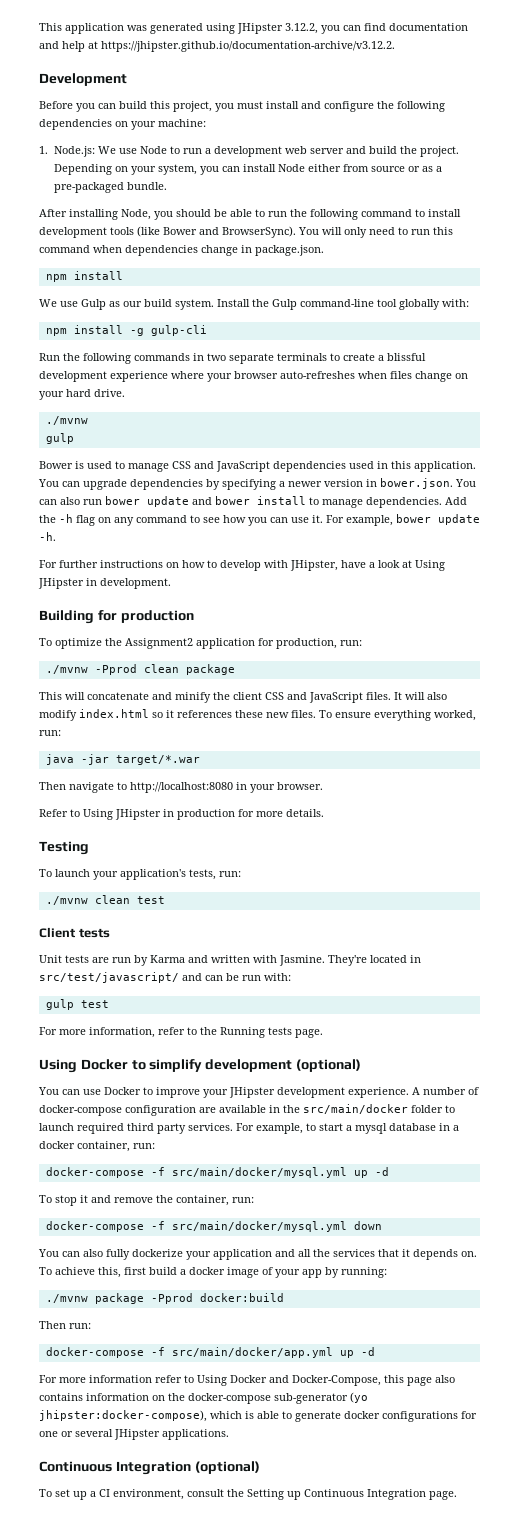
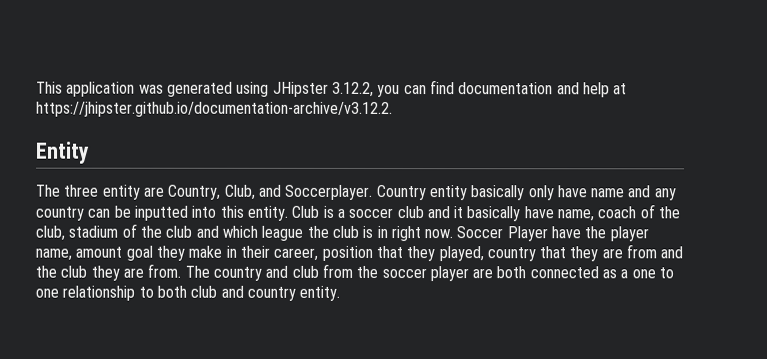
- Development
- Before you can build this project, you must install and configure the following dependencies on your machine:
- 1. Node.js: We use Node to run a development web server and build the project. Depending on your system, you can install Node either from source or as a pre-packaged bundle.
- After installing Node, you should be able to run the following command to install development tools (like Bower and BrowserSync). You will only need to run this command when dependencies change in package.json.
- npm install
- We use Gulp as our build system. Install the Gulp command-line tool globally with:
- npm install -g gulp-cli
- Run the following commands in two separate terminals to create a blissful development experience where your browser auto-refreshes when files change on your hard drive.
- ./mvnw
- gulp
- Bower is used to manage CSS and JavaScript dependencies used in this application. You can upgrade dependencies by specifying a newer version in bower.json. You can also run bower update and bower install to manage dependencies. Add the -h flag on any command to see how you can use it. For example, bower update -h.
- For further instructions on how to develop with JHipster, have a look at Using JHipster in development.
- Building for production
- To optimize the Assignment2 application for production, run:
- ./mvnw -Pprod clean package
- This will concatenate and minify the client CSS and JavaScript files. It will also modify index.html so it references these new files. To ensure everything worked, run:
- java -jar target/*.war
- Then navigate to http://localhost:8080 in your browser.
- Refer to Using JHipster in production for more details.
- Testing
- To launch your application's tests, run:
- ./mvnw clean test
- Client tests
- Unit tests are run by Karma and written with Jasmine. They're located in src/test/javascript/ and can be run with:
- gulp test
- For more information, refer to the Running tests page.
- Using Docker to simplify development (optional)
- You can use Docker to improve your JHipster development experience. A number of docker-compose configuration are available in the src/main/docker folder to launch required third party services. For example, to start a mysql database in a docker container, run:
- docker-compose -f src/main/docker/mysql.yml up -d
- To stop it and remove the container, run:
- docker-compose -f src/main/docker/mysql.yml down
- You can also fully dockerize your application and all the services that it depends on. To achieve this, first build a docker image of your app by running:
- ./mvnw package -Pprod docker:build
- Then run:
- docker-compose -f src/main/docker/app.yml up -d
- For more information refer to Using Docker and Docker-Compose, this page also contains information on the docker-compose sub-generator (yo jhipster:docker-compose), which is able to generate docker configurations for one or several JHipster applications.
- Continuous Integration (optional)
- To set up a CI environment, consult the Setting up Continuous Integration page.
+ Entity
+ The three entity are Country, Club, and Soccerplayer. Country entity basically only have name and any country can be inputted into this entity. Club is a soccer club and it basically have name, coach of the club, stadium of the club and which league the club is in right now. Soccer Player have the player name, amount goal they make in their career, position that they played, country that they are from and the club they are from. The country and club from the soccer player are both connected as a one to one relationship to both club and country entity.

